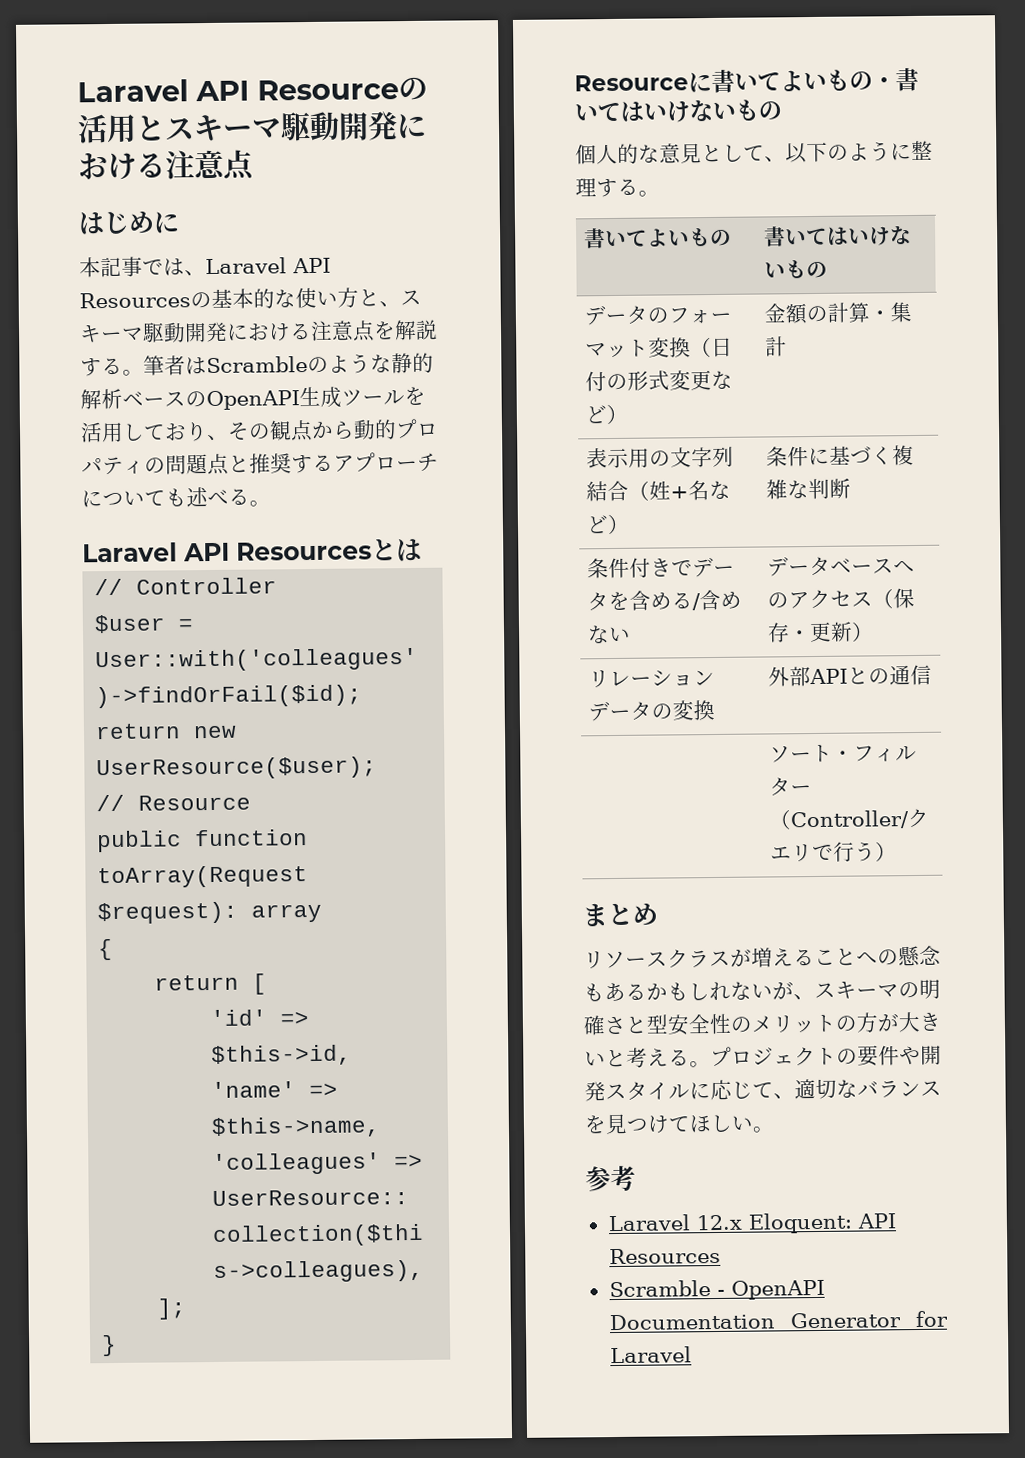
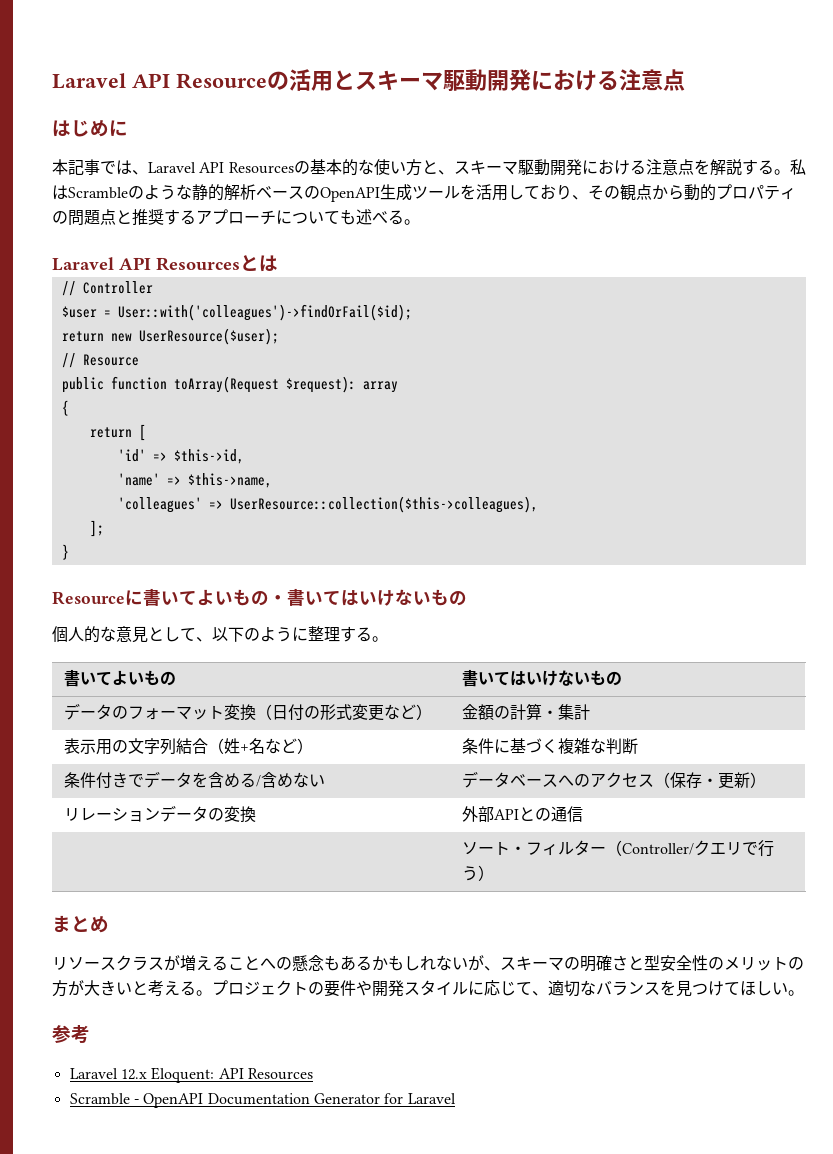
- 筆者はScrambleのような静的解析ベースのOpenAPI生成ツールを活用しており、その観点から動的プロパティの問題点と推奨するアプローチについても述べる。
+ 私はScrambleのような静的解析ベースのOpenAPI生成ツールを活用しており、その観点から動的プロパティの問題点と推奨するアプローチについても述べる。

